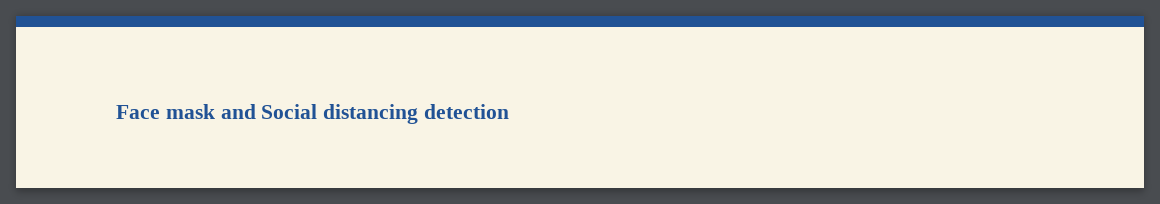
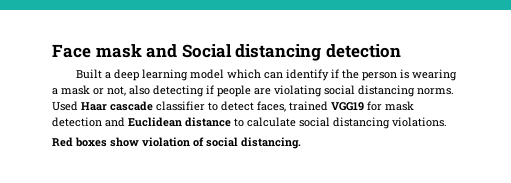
+ Built a deep learning model which can identify if the person is wearing a mask or not, also detecting if people are violating social distancing norms. Used Haar cascade classifier to detect faces, trained VGG19 for mask detection and Euclidean distance to calculate social distancing violations.
+ Red boxes show violation of social distancing.

